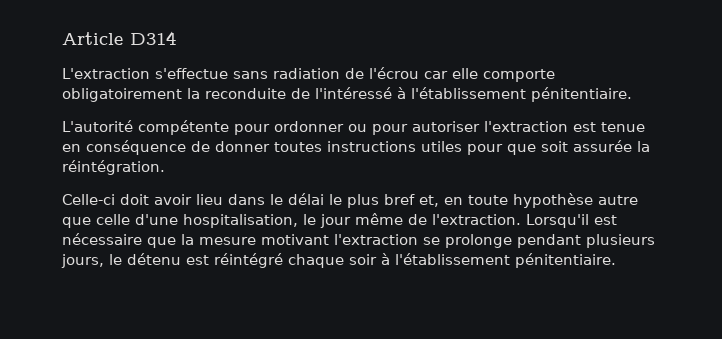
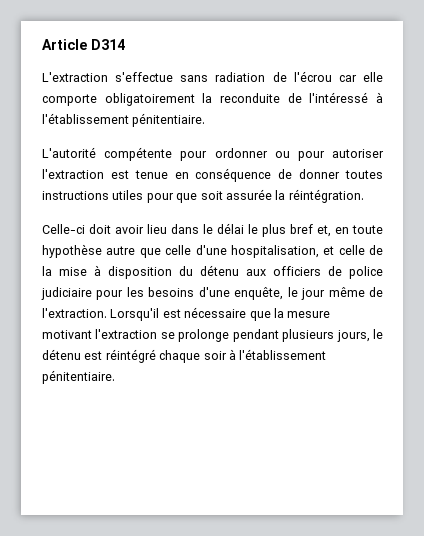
- Celle-ci doit avoir lieu dans le délai le plus bref et, en toute hypothèse autre que celle d'une hospitalisation, le jour même de l'extraction.
+ Celle-ci doit avoir lieu dans le délai le plus bref et, en toute hypothèse autre que celle d'une hospitalisation, et celle de la mise à disposition du détenu aux officiers de police judiciaire pour les besoins d'une enquête, le jour même de l'extraction.

